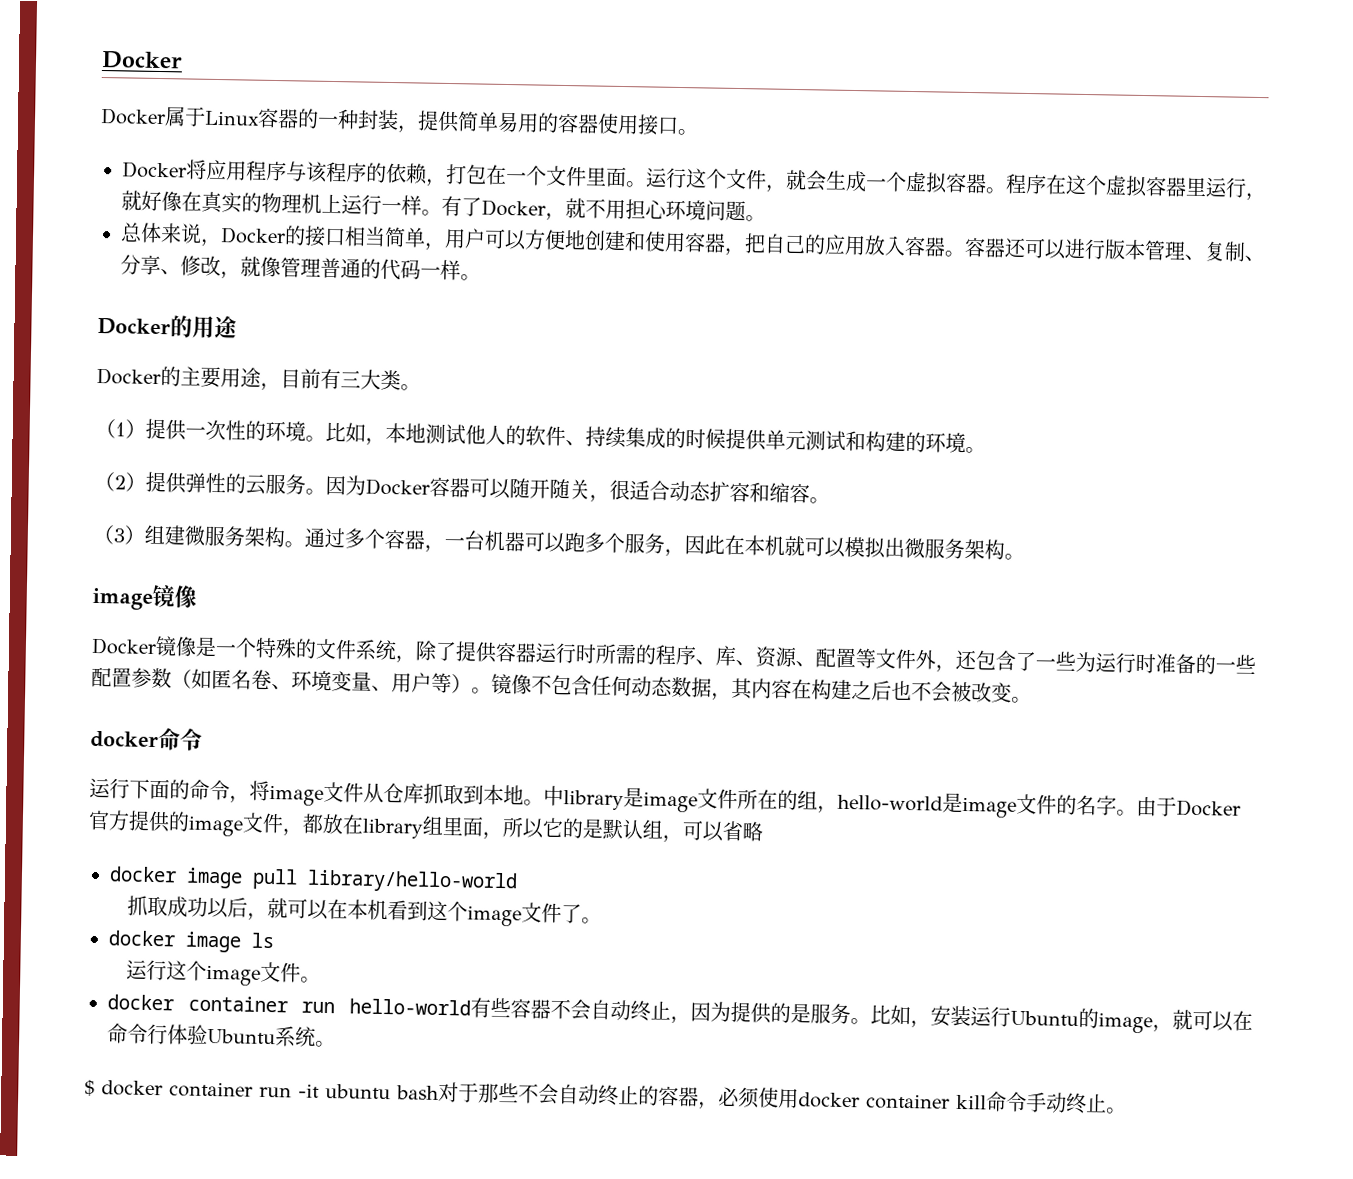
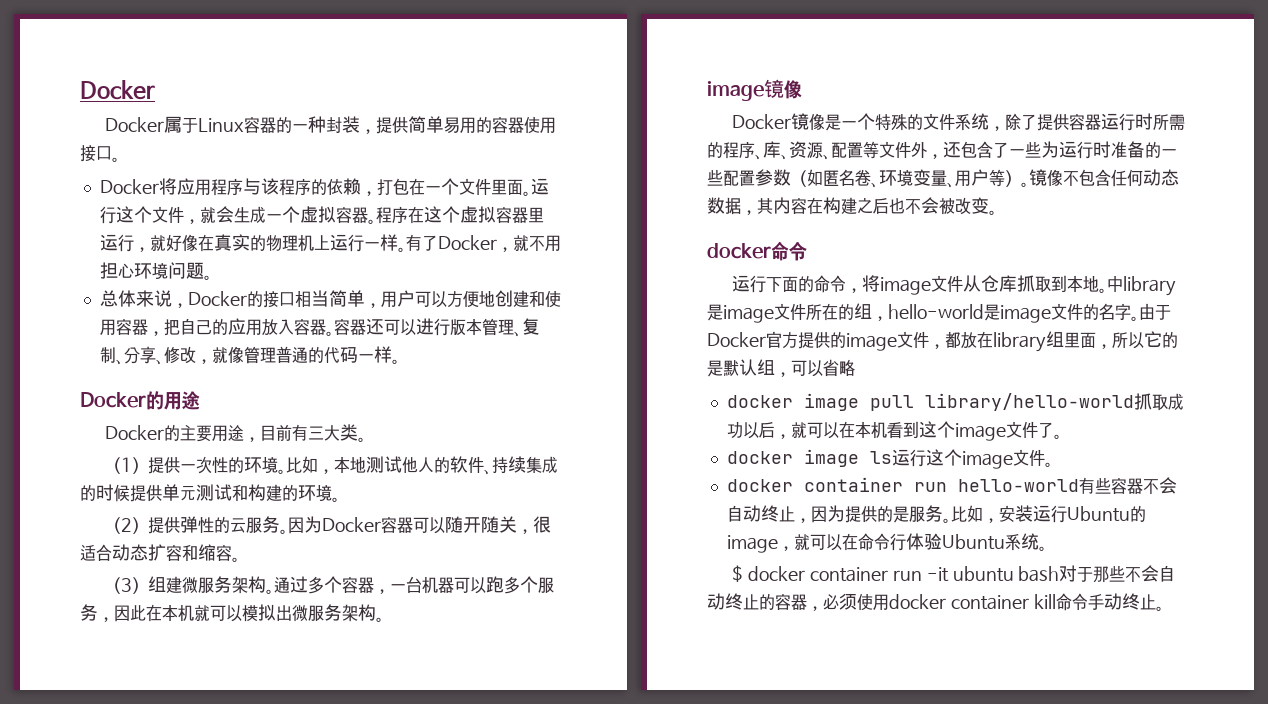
- docker image pull library/hello-world
- 抓取成功以后，就可以在本机看到这个image文件了。
+ docker image pull library/hello-world抓取成功以后，就可以在本机看到这个image文件了。
- docker image ls
- 运行这个image文件。
+ docker image ls运行这个image文件。

